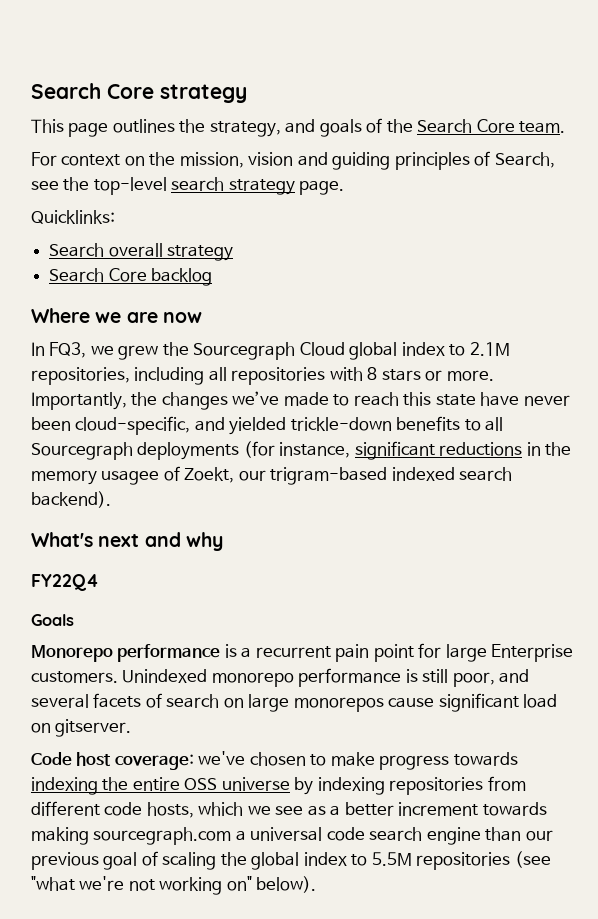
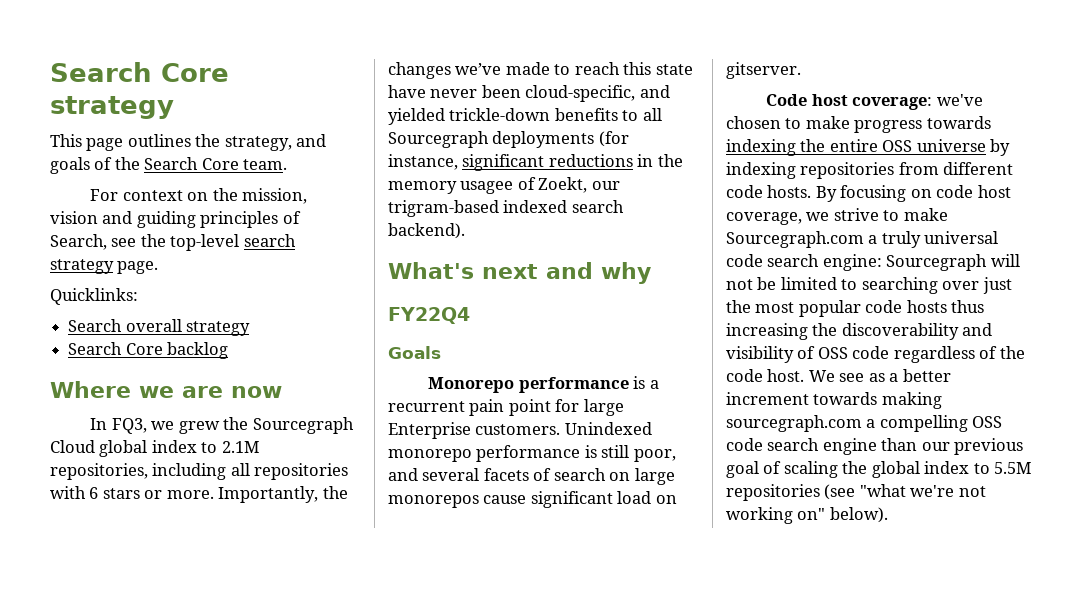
- In FQ3, we grew the Sourcegraph Cloud global index to 2.1M repositories, including all repositories with 8 stars or more.
+ In FQ3, we grew the Sourcegraph Cloud global index to 2.1M repositories, including all repositories with 6 stars or more.
- Code host coverage: we've chosen to make progress towards indexing the entire OSS universe by indexing repositories from different code hosts, which we see as a better increment towards making sourcegraph.com a universal code search engine than our previous goal of scaling the global index to 5.5M repositories (see "what we're not working on" below).
+ Code host coverage: we've chosen to make progress towards indexing the entire OSS universe by indexing repositories from different code hosts. By focusing on code host coverage, we strive to make Sourcegraph.com a truly universal code search engine: Sourcegraph will not be limited to searching over just the most popular code hosts thus increasing the discoverability and visibility of OSS code regardless of the code host. We see as a better increment towards making sourcegraph.com a compelling OSS code search engine than our previous goal of scaling the global index to 5.5M repositories (see "what we're not working on" below).

